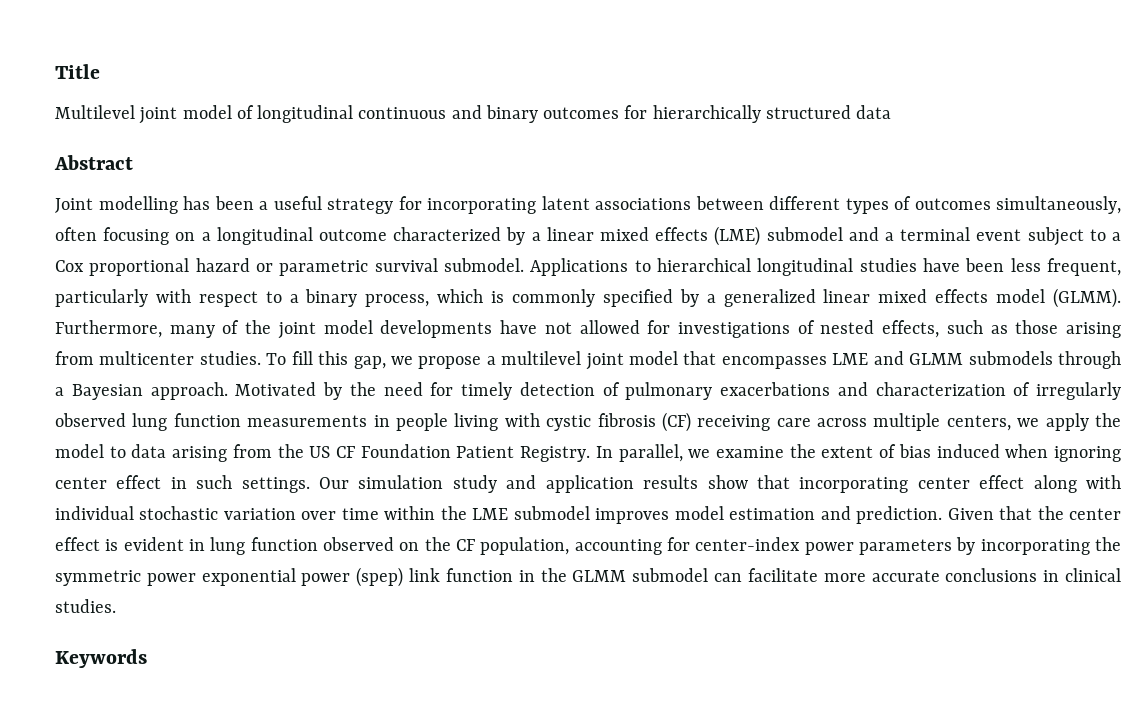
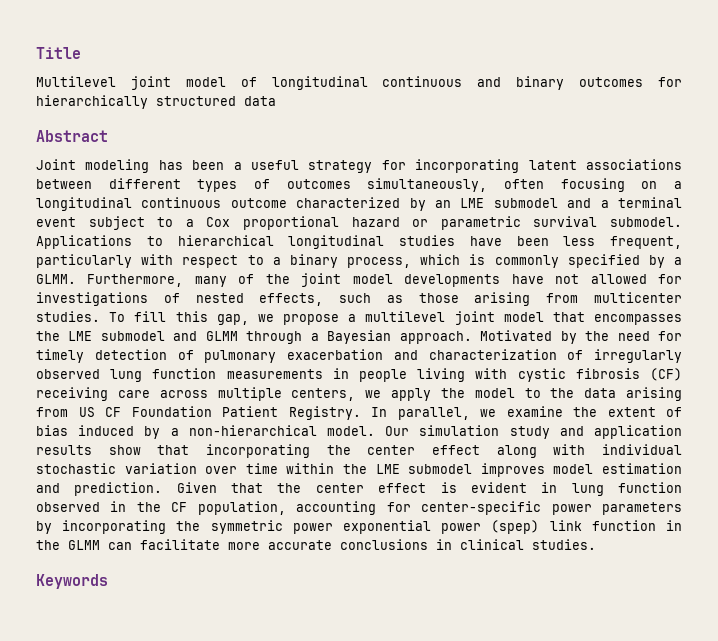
- Joint modelling has been a useful strategy for incorporating latent associations between different types of outcomes simultaneously, often focusing on a longitudinal outcome characterized by a linear mixed effects (LME) submodel and a terminal event subject to a Cox proportional hazard or parametric survival submodel.
+ Joint modeling has been a useful strategy for incorporating latent associations between different types of outcomes simultaneously, often focusing on a longitudinal continuous outcome characterized by an LME submodel and a terminal event subject to a Cox proportional hazard or parametric survival submodel.
- Applications to hierarchical longitudinal studies have been less frequent, particularly with respect to a binary process, which is commonly specified by a generalized linear mixed effects model (GLMM).
+ Applications to hierarchical longitudinal studies have been less frequent, particularly with respect to a binary process, which is commonly specified by a GLMM.
- To fill this gap, we propose a multilevel joint model that encompasses LME and GLMM submodels through a Bayesian approach.
+ To fill this gap, we propose a multilevel joint model that encompasses the LME submodel and GLMM through a Bayesian approach.
- Motivated by the need for timely detection of pulmonary exacerbations and characterization of irregularly observed lung function measurements in people living with cystic fibrosis (CF) receiving care across multiple centers, we apply the model to data arising from the US CF Foundation Patient Registry.
+ Motivated by the need for timely detection of pulmonary exacerbation and characterization of irregularly observed lung function measurements in people living with cystic fibrosis (CF) receiving care across multiple centers, we apply the model to the data arising from US CF Foundation Patient Registry.
- In parallel, we examine the extent of bias induced when ignoring center effect in such settings.
+ In parallel, we examine the extent of bias induced by a non-hierarchical model.
- Our simulation study and application results show that incorporating center effect along with individual stochastic variation over time within the LME submodel improves model estimation and prediction.
+ Our simulation study and application results show that incorporating the center effect along with individual stochastic variation over time within the LME submodel improves model estimation and prediction.
- Given that the center effect is evident in lung function observed on the CF population, accounting for center-index power parameters by incorporating the symmetric power exponential power (spep) link function in the GLMM submodel can facilitate more accurate conclusions in clinical studies.
+ Given that the center effect is evident in lung function observed in the CF population, accounting for center-specific power parameters by incorporating the symmetric power exponential power (spep) link function in the GLMM can facilitate more accurate conclusions in clinical studies.

